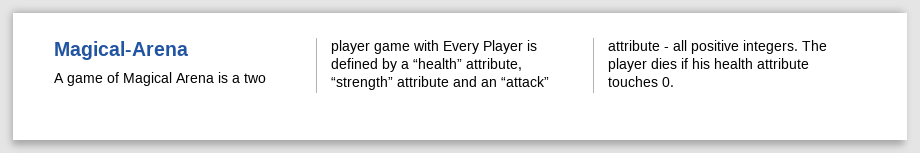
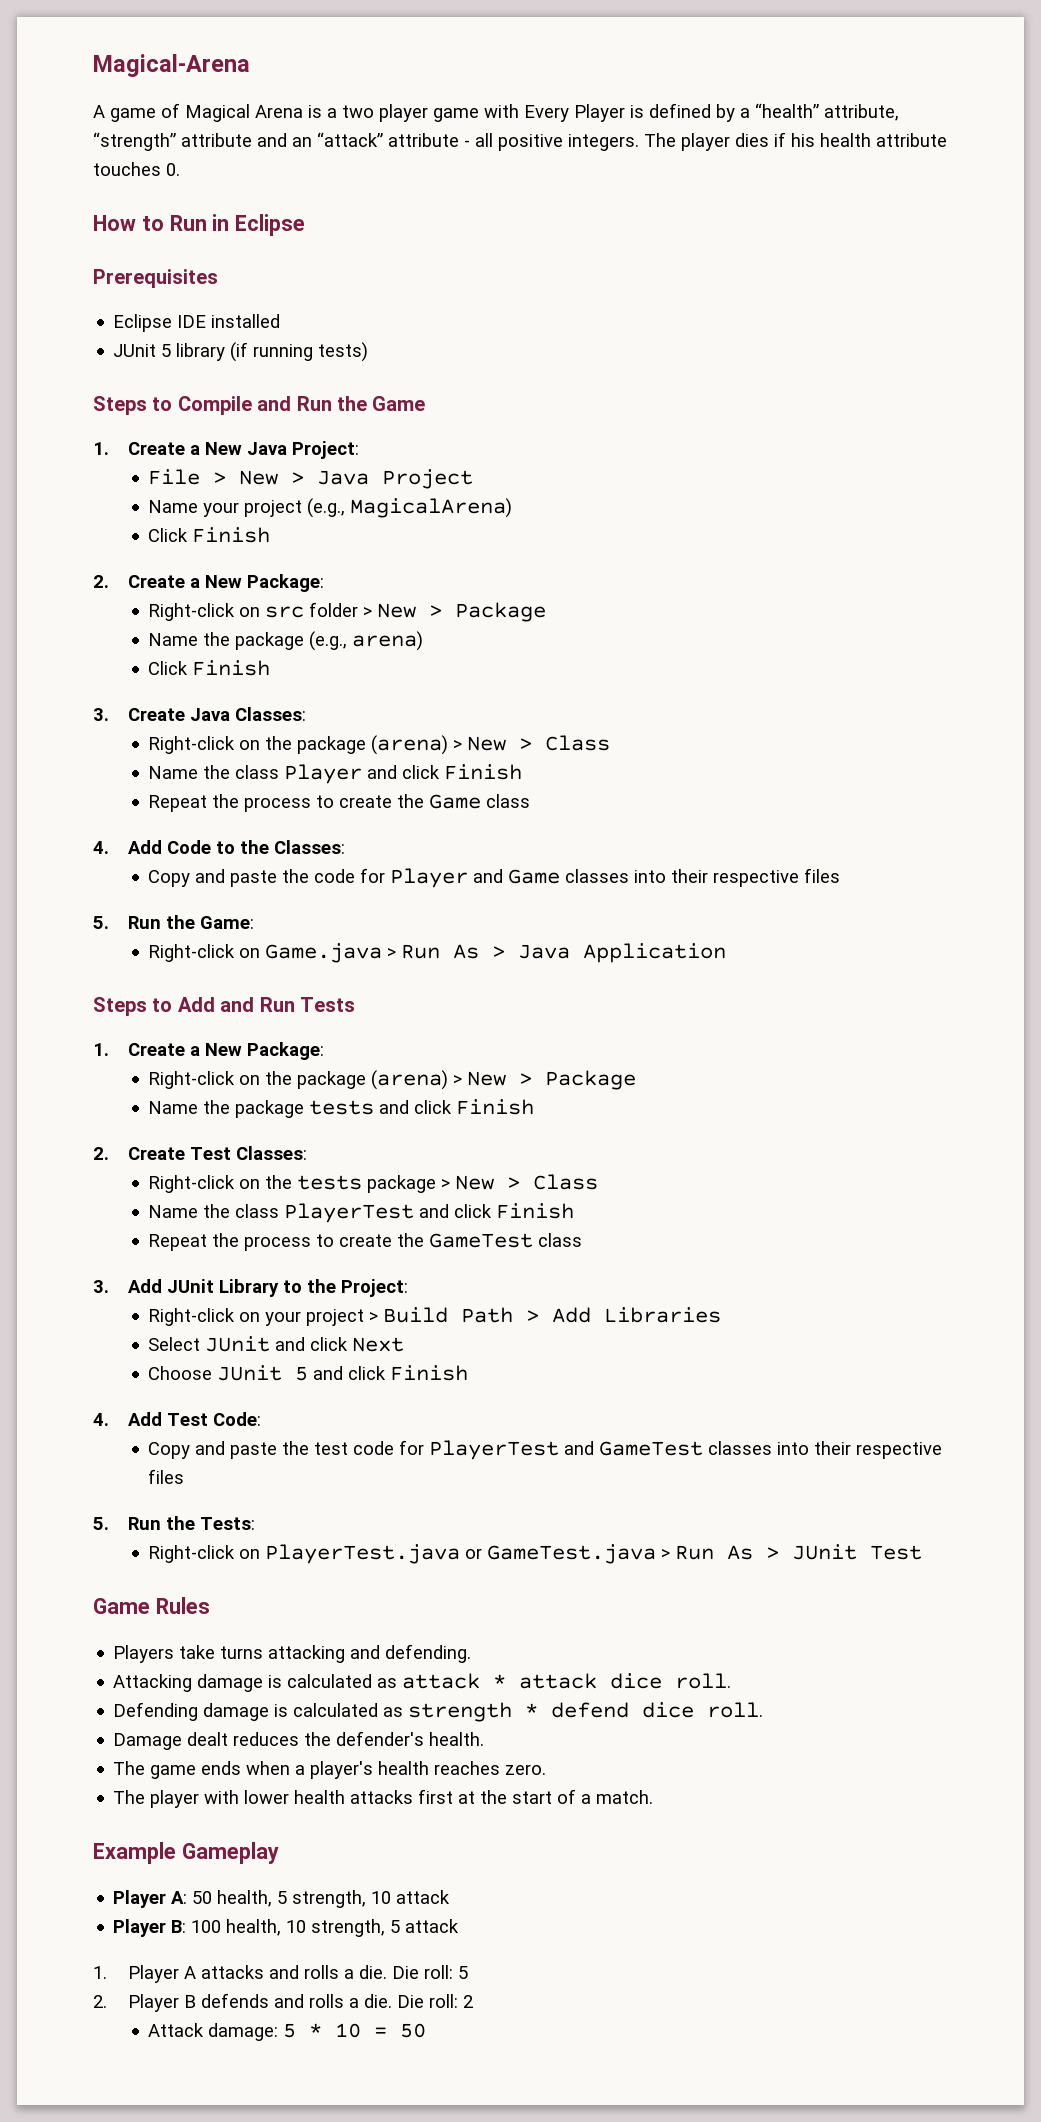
+ How to Run in Eclipse
+ Prerequisites
+ Eclipse IDE installed
+ JUnit 5 library (if running tests)
+ Steps to Compile and Run the Game
+ 1. Create a New Java Project:
+ File > New > Java Project
+ Name your project (e.g., MagicalArena)
+ Click Finish
+ 2. Create a New Package:
+ Right-click on src folder > New > Package
+ Name the package (e.g., arena)
+ Click Finish
+ 3. Create Java Classes:
+ Right-click on the package (arena) > New > Class
+ Name the class Player and click Finish
+ Repeat the process to create the Game class
+ 4. Add Code to the Classes:
+ Copy and paste the code for Player and Game classes into their respective files
+ 5. Run the Game:
+ Right-click on Game.java > Run As > Java Application
+ Steps to Add and Run Tests
+ 1. Create a New Package:
+ Right-click on the package (arena) > New > Package
+ Name the package tests and click Finish
+ 2. Create Test Classes:
+ Right-click on the tests package > New > Class
+ Name the class PlayerTest and click Finish
+ Repeat the process to create the GameTest class
+ 3. Add JUnit Library to the Project:
+ Right-click on your project > Build Path > Add Libraries
+ Select JUnit and click Next
+ Choose JUnit 5 and click Finish
+ 4. Add Test Code:
+ Copy and paste the test code for PlayerTest and GameTest classes into their respective files
+ 5. Run the Tests:
+ Right-click on PlayerTest.java or GameTest.java > Run As > JUnit Test
+ Game Rules
+ Players take turns attacking and defending.
+ Attacking damage is calculated as attack * attack dice roll.
+ Defending damage is calculated as strength * defend dice roll.
+ Damage dealt reduces the defender's health.
+ The game ends when a player's health reaches zero.
+ The player with lower health attacks first at the start of a match.
+ Example Gameplay
+ Player A: 50 health, 5 strength, 10 attack
+ Player B: 100 health, 10 strength, 5 attack
+ 1. Player A attacks and rolls a die. Die roll: 5
+ 2. Player B defends and rolls a die. Die roll: 2
+ Attack damage: 5 * 10 = 50

